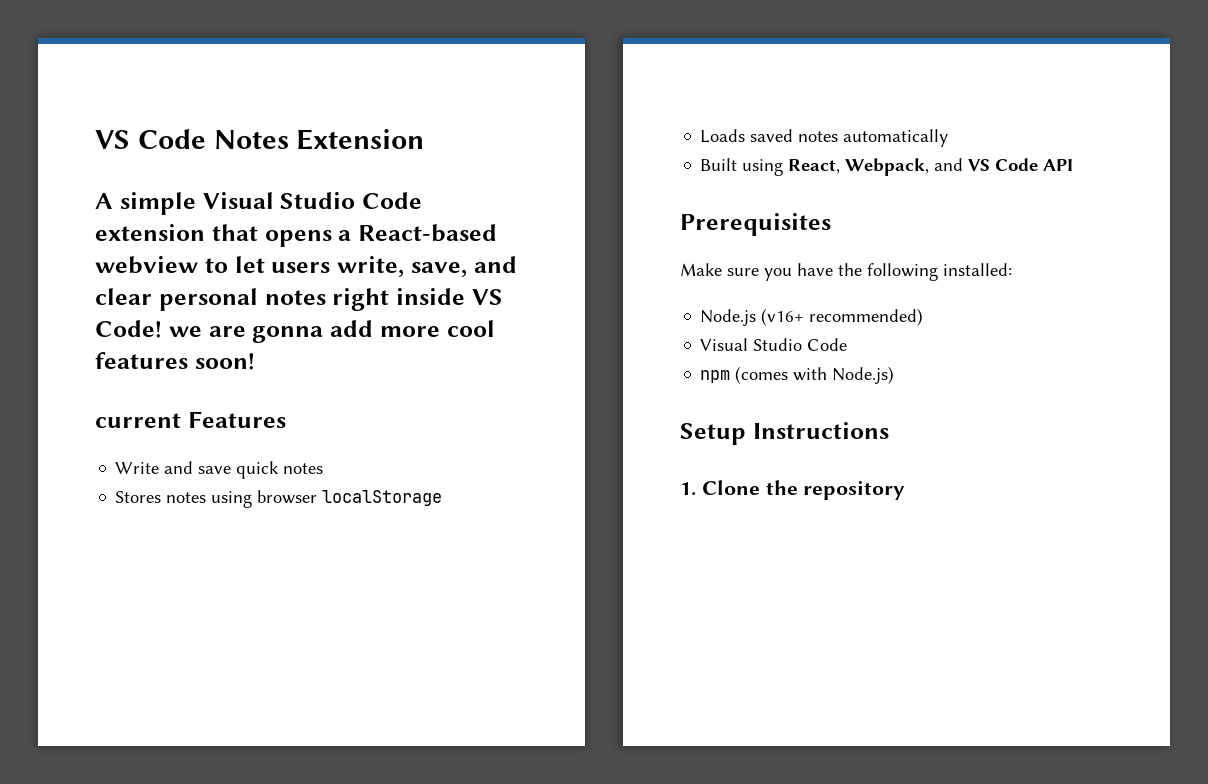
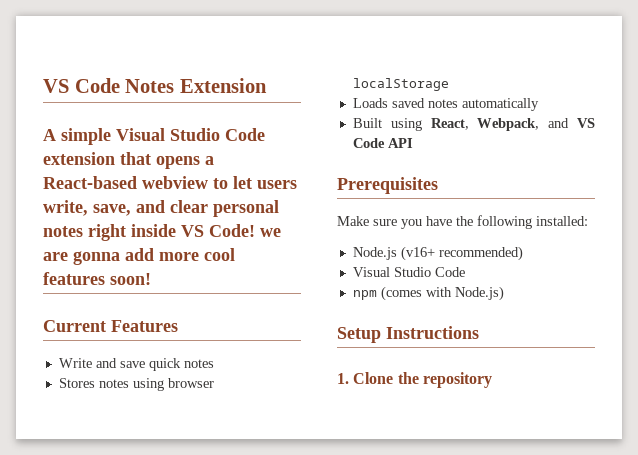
- current Features
+ Current Features

